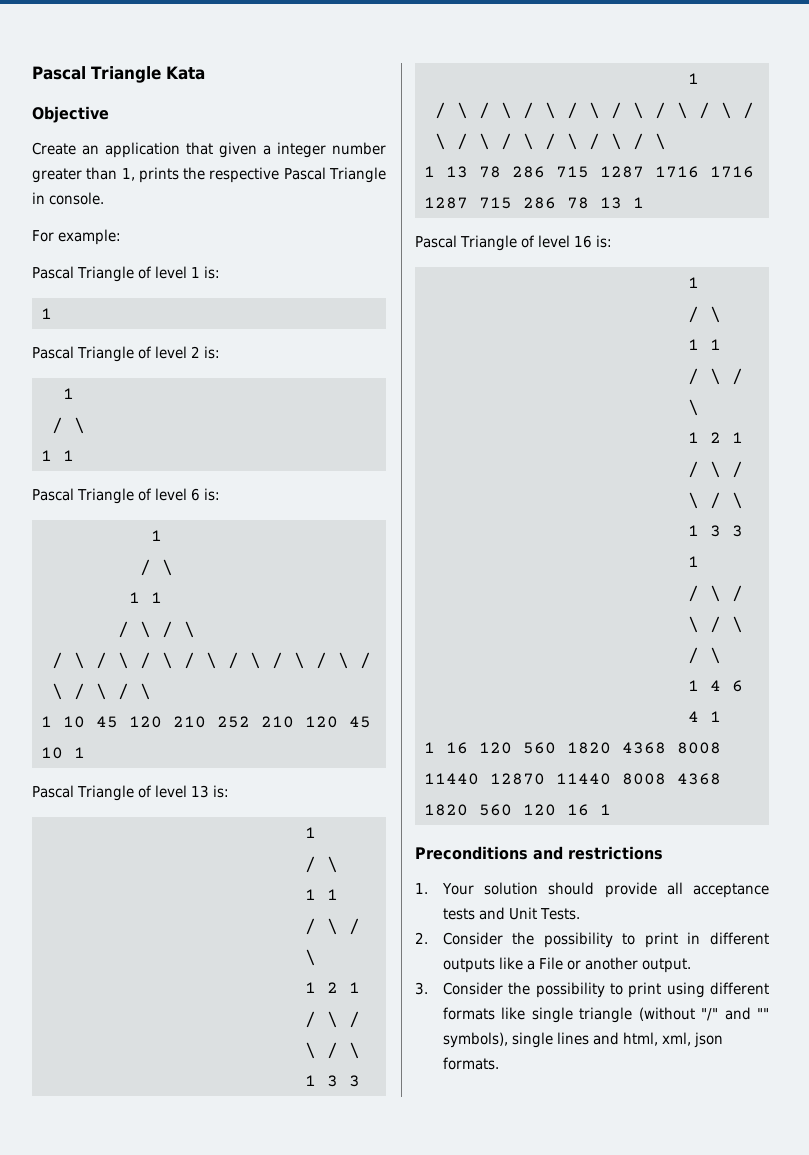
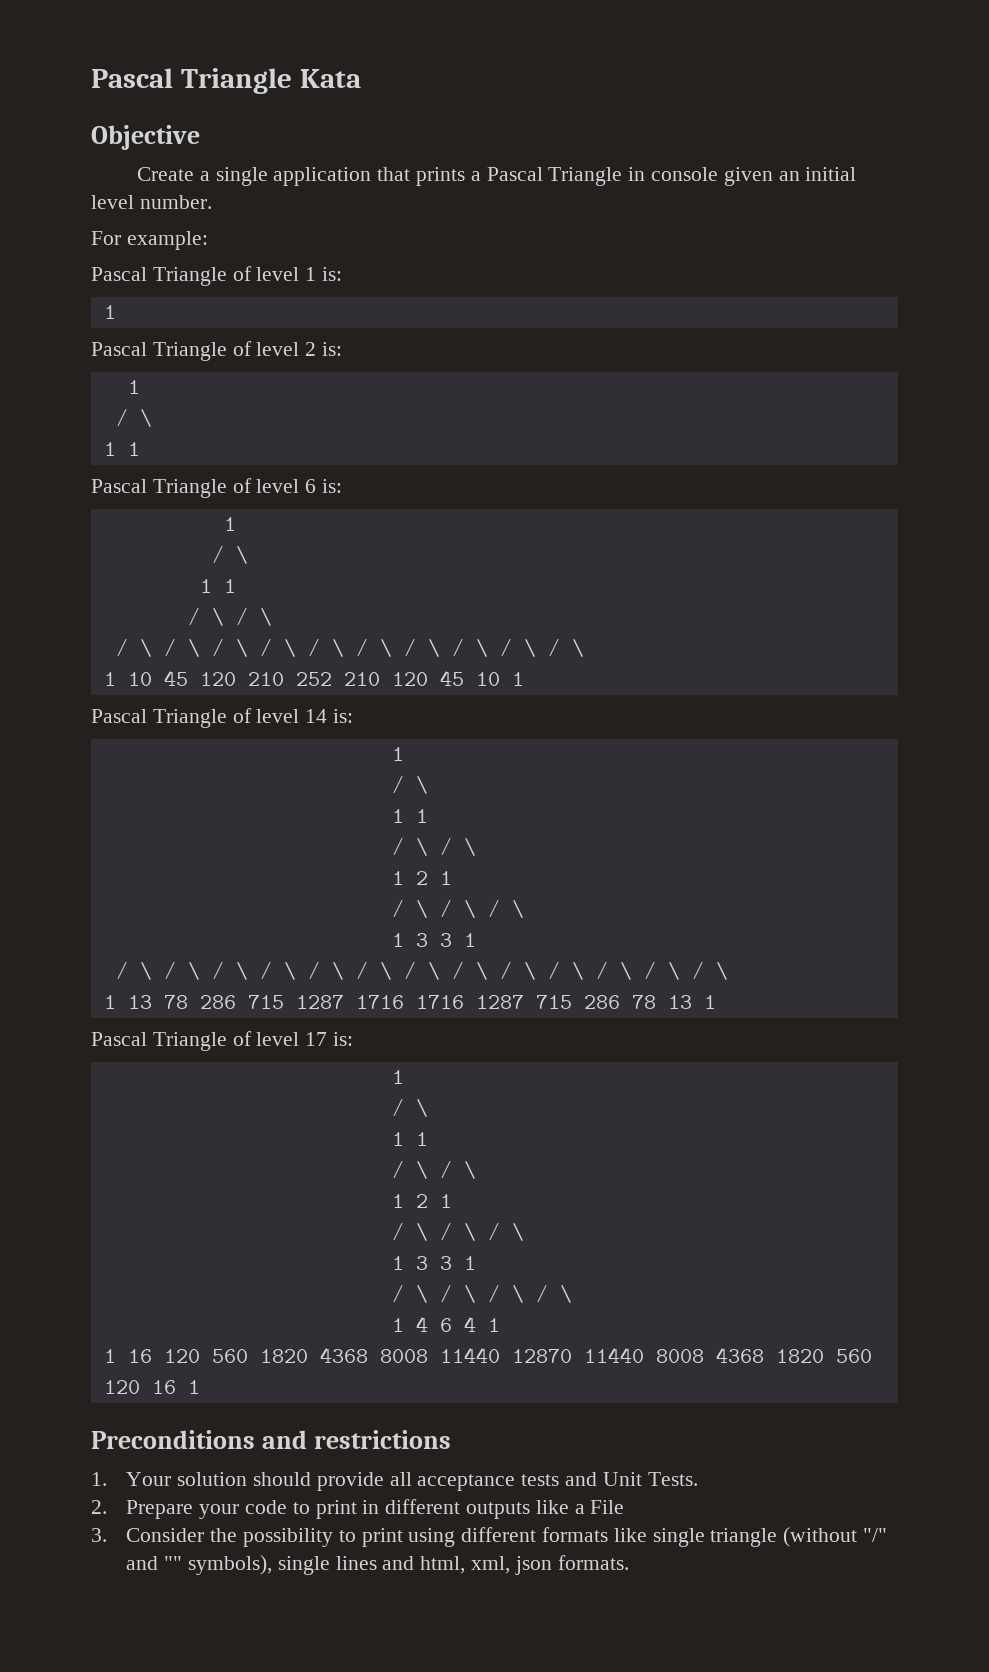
- Create an application that given a integer number greater than 1, prints the respective Pascal Triangle in console.
+ Create a single application that prints a Pascal Triangle in console given an initial level number.
- Pascal Triangle of level 13 is:
+ Pascal Triangle of level 14 is:
- Pascal Triangle of level 16 is:
+ Pascal Triangle of level 17 is:
- 2. Consider the possibility to print in different outputs like a File or another output.
+ 2. Prepare your code to print in different outputs like a File

